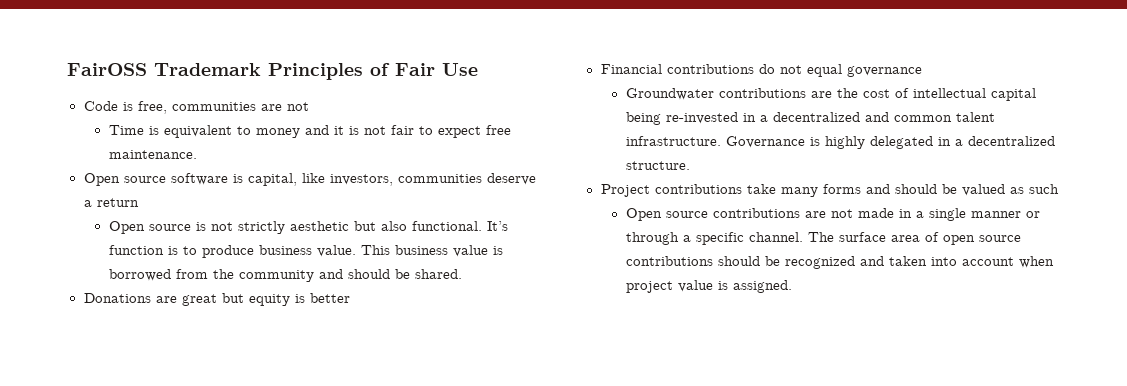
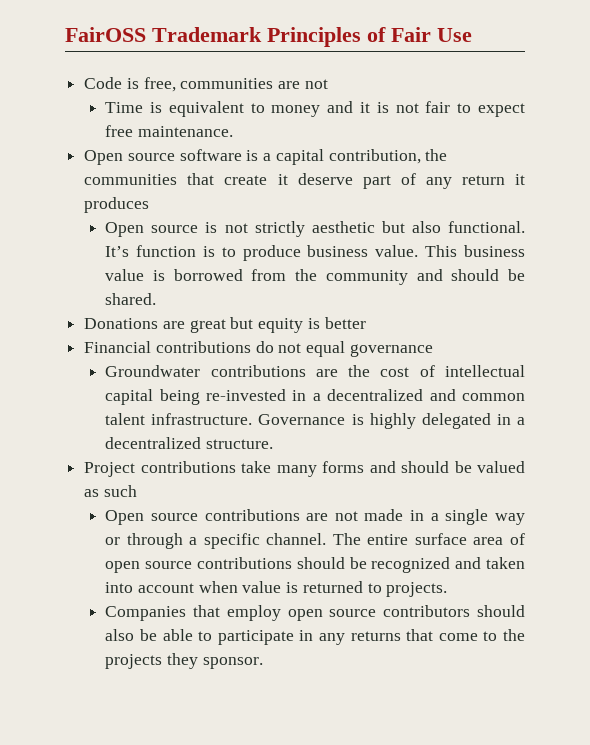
- Open source software is capital, like investors, communities deserve a return
+ Open source software is a capital contribution, the communities that create it deserve part of any return it produces
- Open source contributions are not made in a single manner or through a specific channel.
+ Open source contributions are not made in a single way or through a specific channel.
- The surface area of open source contributions should be recognized and taken into account when project value is assigned.
+ The entire surface area of open source contributions should be recognized and taken into account when value is returned to projects.
+ Companies that employ open source contributors should also be able to participate in any returns that come to the projects they sponsor.

